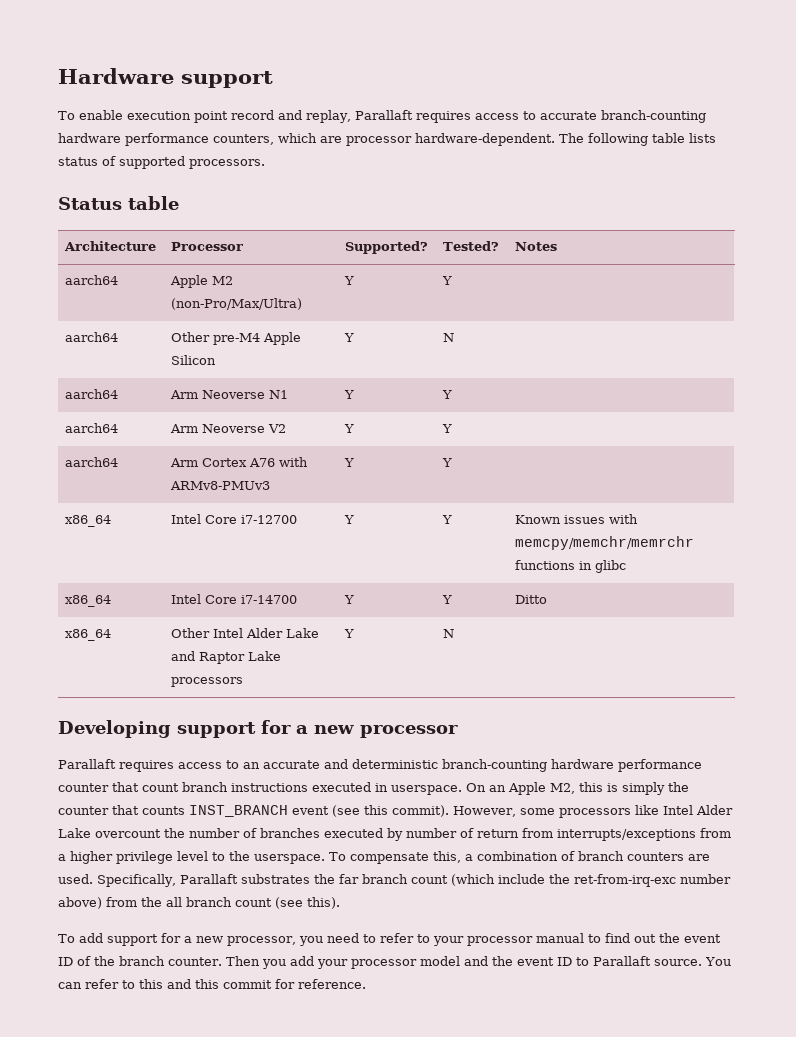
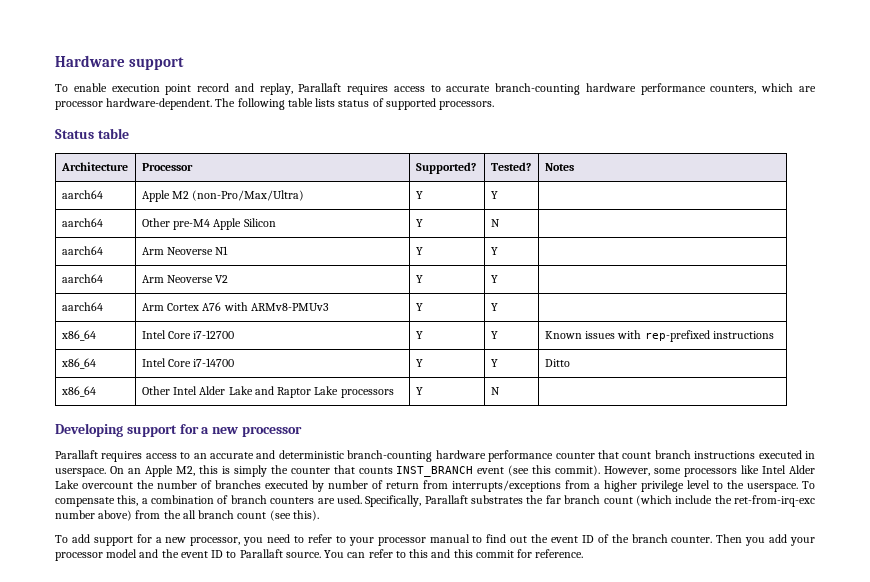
- x86_64 | Intel Core i7-12700 | Y | Y | Known issues with memcpy/memchr/memrchr functions in glibc
+ x86_64 | Intel Core i7-12700 | Y | Y | Known issues with rep-prefixed instructions

